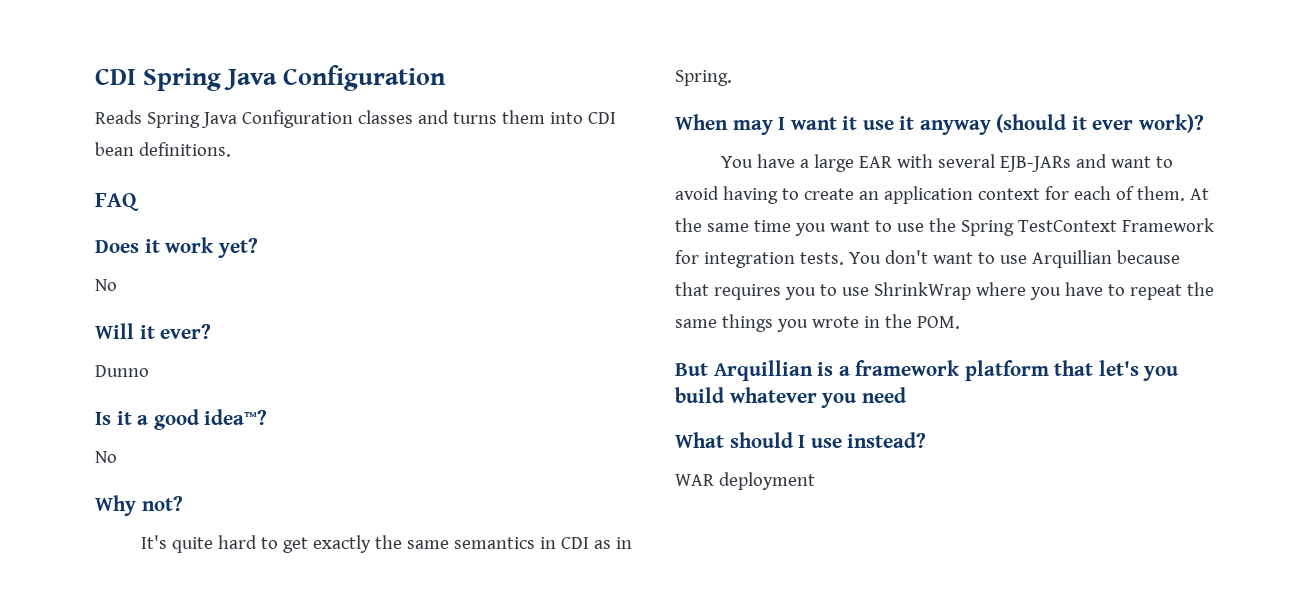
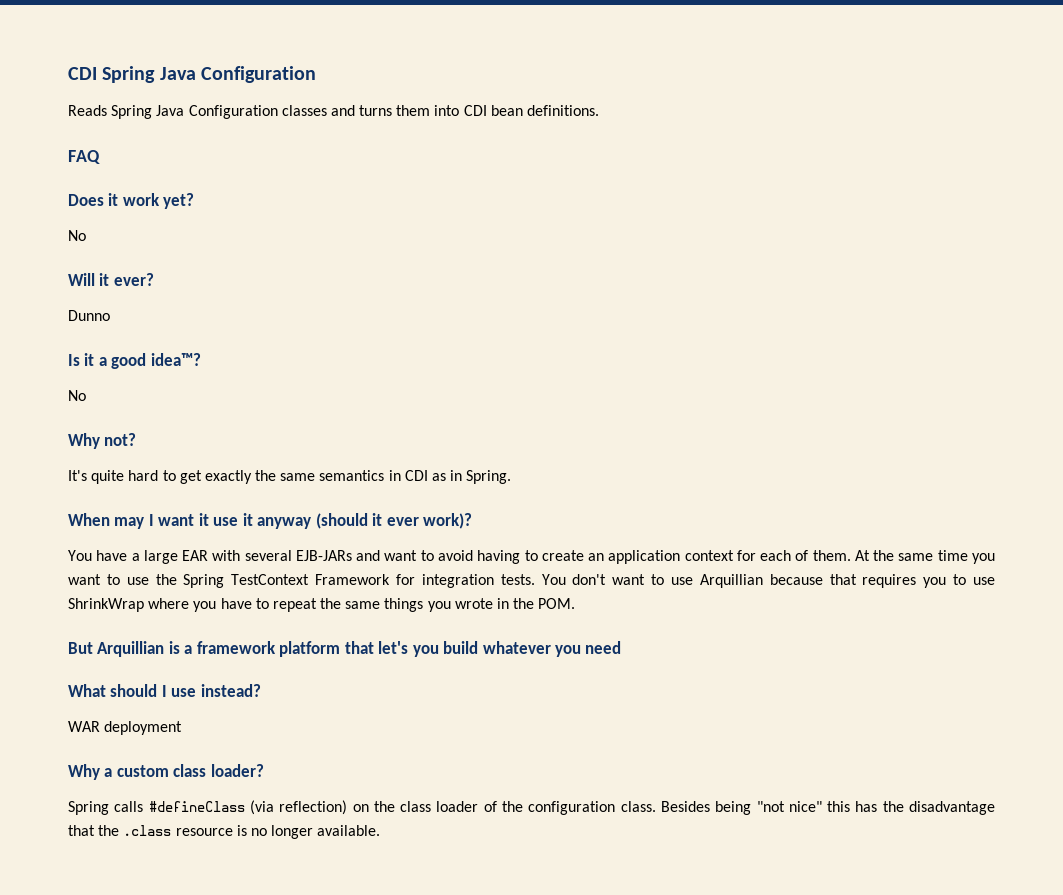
+ Why a custom class loader?
+ Spring calls #defineClass (via reflection) on the class loader of the configuration class. Besides being "not nice" this has the disadvantage that the .class resource is no longer available.

